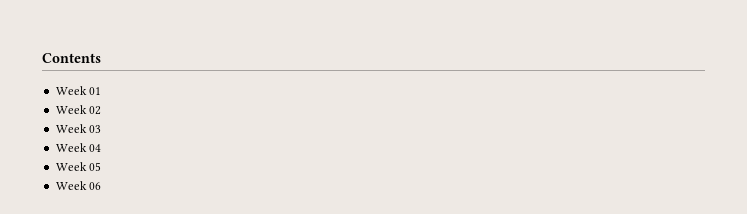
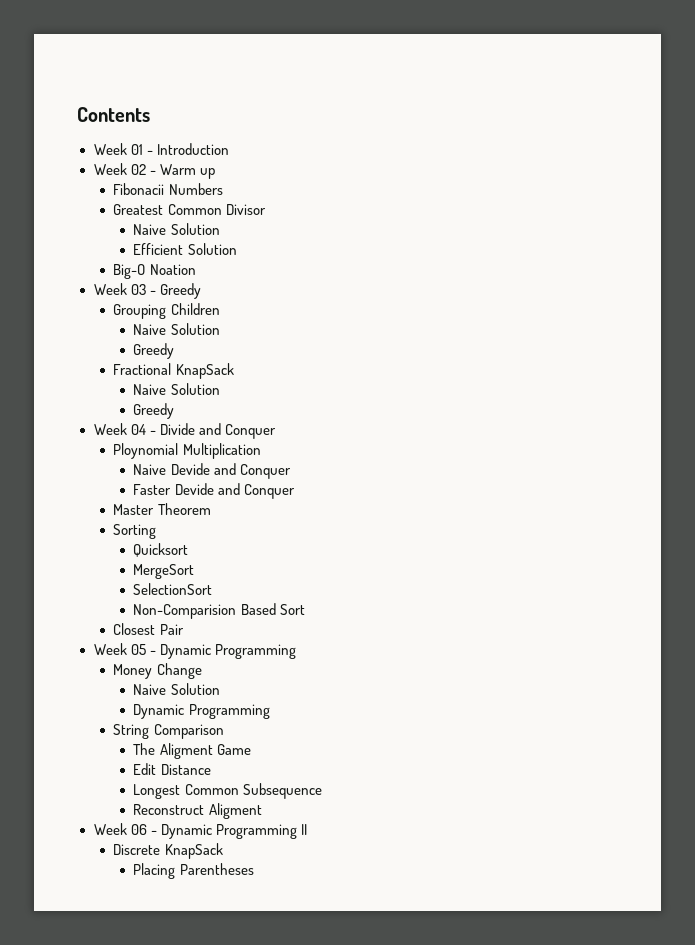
- Week 01
+ Week 01 - Introduction
- Week 02
- Week 03
- Week 04
- Week 05
- Week 06
+ Week 02 - Warm up
+ Fibonacii Numbers
+ Greatest Common Divisor
+ Naive Solution
+ Efficient Solution
+ Big-O Noation
+ Week 03 - Greedy
+ Grouping Children
+ Naive Solution
+ Greedy
+ Fractional KnapSack
+ Naive Solution
+ Greedy
+ Week 04 - Divide and Conquer
+ Ploynomial Multiplication
+ Naive Devide and Conquer
+ Faster Devide and Conquer
+ Master Theorem
+ Sorting
+ Quicksort
+ MergeSort
+ SelectionSort
+ Non-Comparision Based Sort
+ Closest Pair
+ Week 05 - Dynamic Programming
+ Money Change
+ Naive Solution
+ Dynamic Programming
+ String Comparison
+ The Aligment Game
+ Edit Distance
+ Longest Common Subsequence
+ Reconstruct Aligment
+ Week 06 - Dynamic Programming II
+ Discrete KnapSack
+ Placing Parentheses

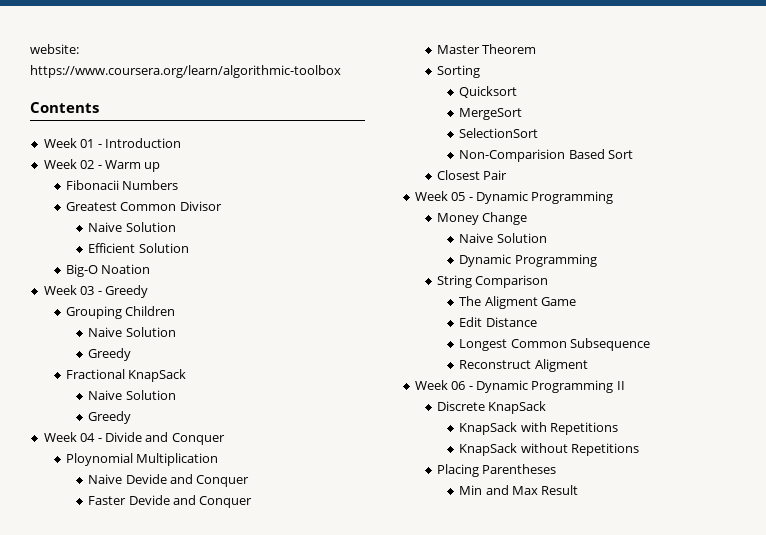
+ website: https://www.coursera.org/learn/algorithmic-toolbox
+ KnapSack with Repetitions
+ KnapSack without Repetitions
  Placing Parentheses
+ Min and Max Result

